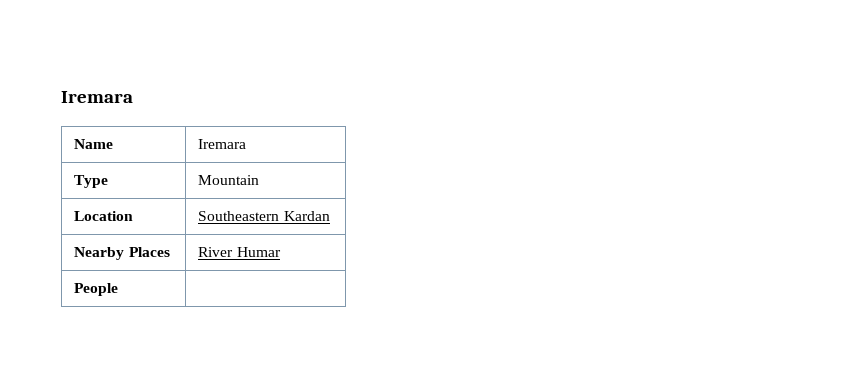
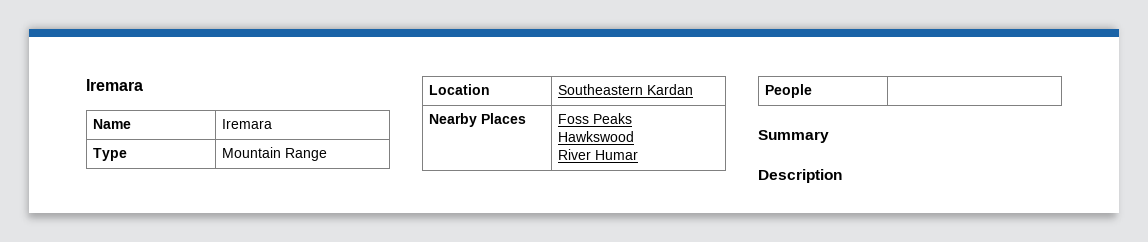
- Type | Mountain
+ Type | Mountain Range
- Nearby Places | River Humar
+ Nearby Places | Foss Peaks
+ Hawkswood
+ River Humar
+ Summary
+ Description

